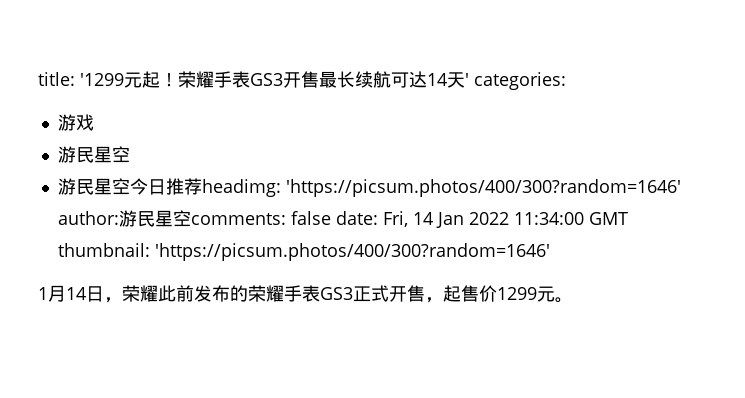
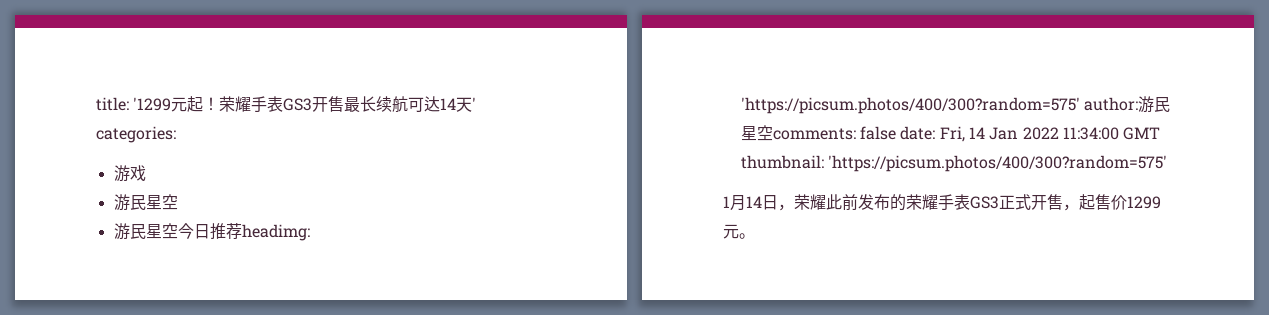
- 游民星空今日推荐headimg: 'https://picsum.photos/400/300?random=1646' author:游民星空comments: false date: Fri, 14 Jan 2022 11:34:00 GMT thumbnail: 'https://picsum.photos/400/300?random=1646'
+ 游民星空今日推荐headimg: 'https://picsum.photos/400/300?random=575' author:游民星空comments: false date: Fri, 14 Jan 2022 11:34:00 GMT thumbnail: 'https://picsum.photos/400/300?random=575'

